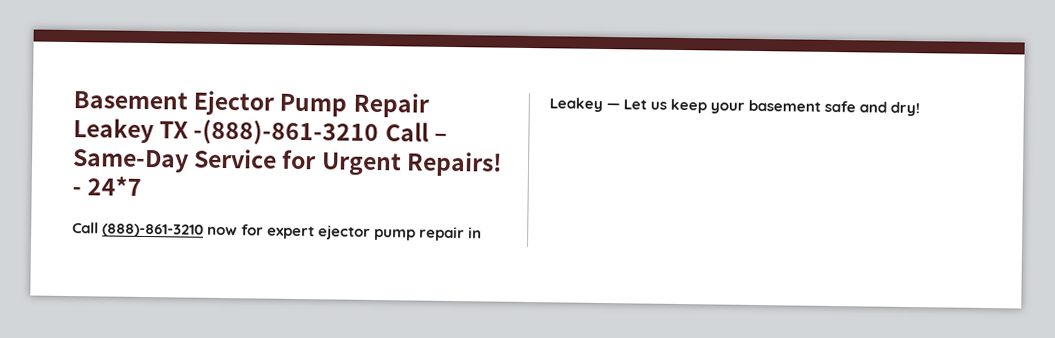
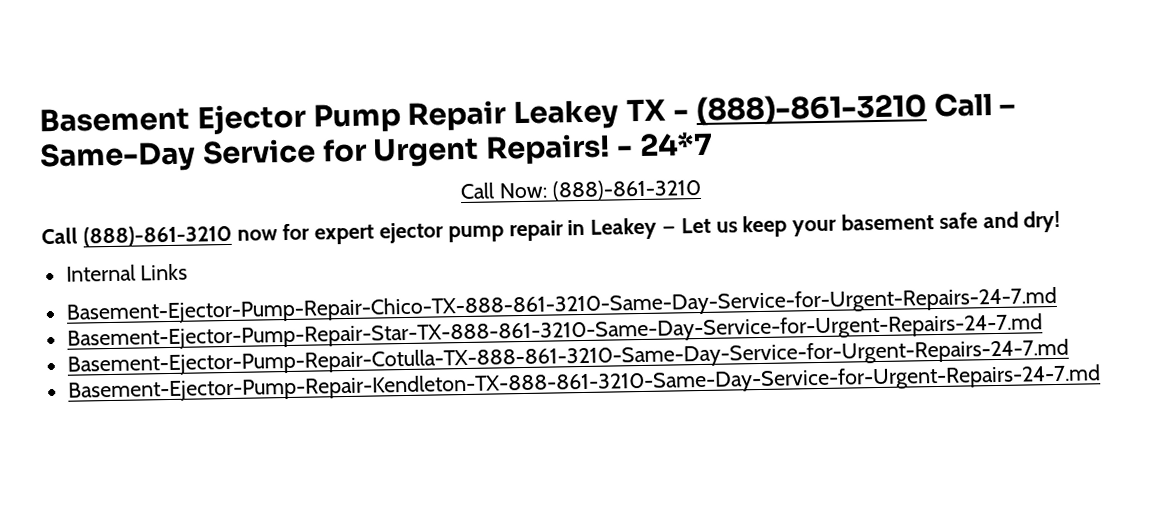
- Basement Ejector Pump Repair Leakey TX -(888)-861-3210 Call – Same-Day Service for Urgent Repairs!
+ Basement Ejector Pump Repair Leakey TX - (888)-861-3210 Call – Same-Day Service for Urgent Repairs!
+ Call Now: (888)-861-3210
+ Internal Links
+ Basement-Ejector-Pump-Repair-Chico-TX-888-861-3210-Same-Day-Service-for-Urgent-Repairs-24-7.md
+ Basement-Ejector-Pump-Repair-Star-TX-888-861-3210-Same-Day-Service-for-Urgent-Repairs-24-7.md
+ Basement-Ejector-Pump-Repair-Cotulla-TX-888-861-3210-Same-Day-Service-for-Urgent-Repairs-24-7.md
+ Basement-Ejector-Pump-Repair-Kendleton-TX-888-861-3210-Same-Day-Service-for-Urgent-Repairs-24-7.md

